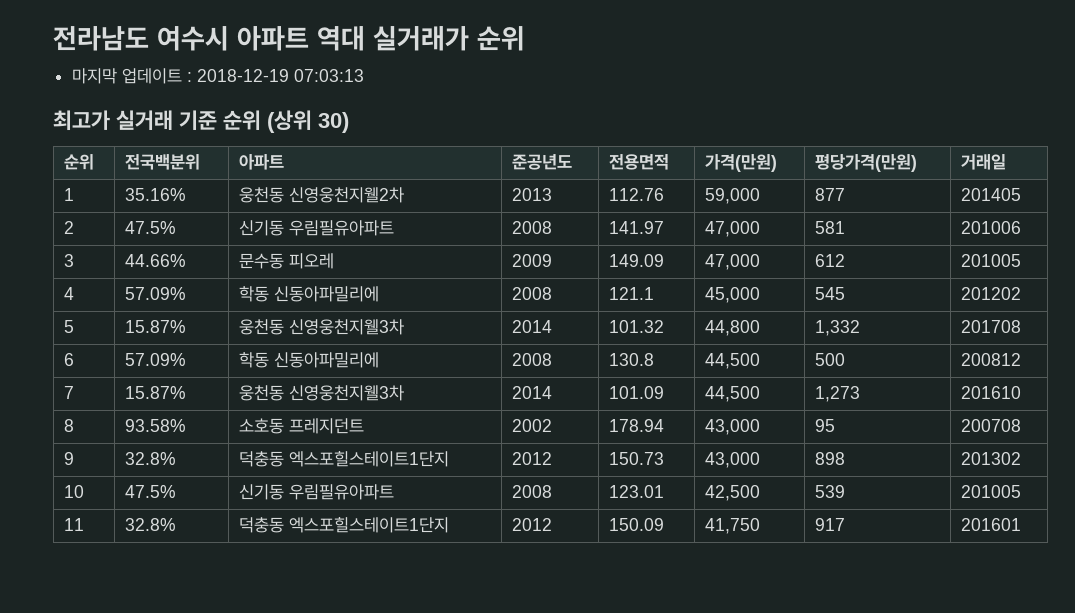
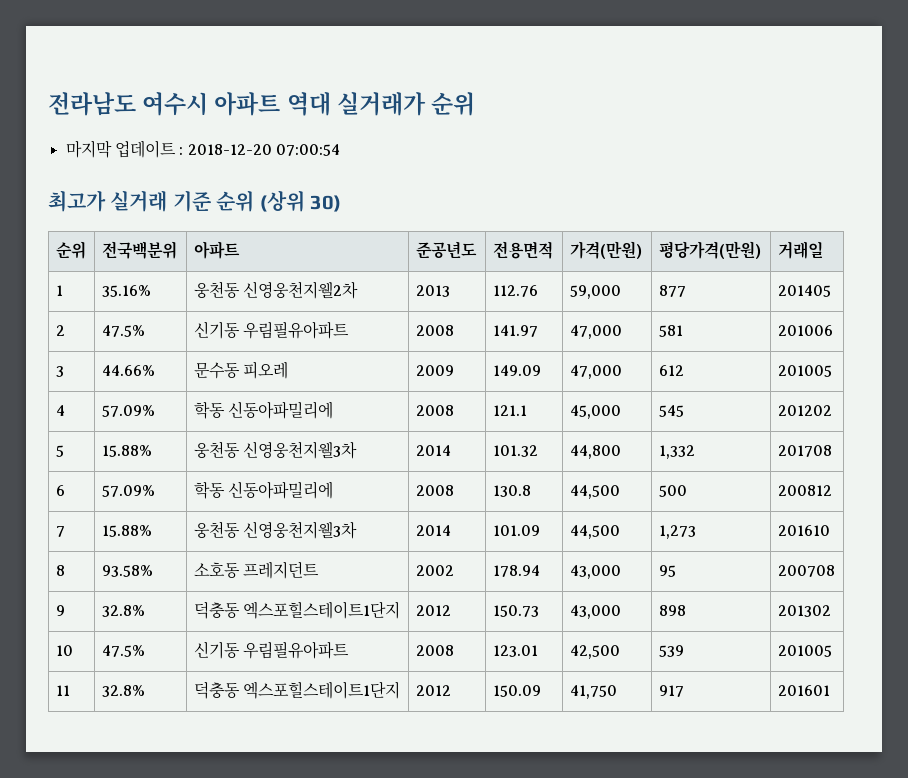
- 마지막 업데이트 : 2018-12-19 07:03:13
+ 마지막 업데이트 : 2018-12-20 07:00:54
- 5 | 15.87% | 웅천동 신영웅천지웰3차 | 2014 | 101.32 | 44,800 | 1,332 | 201708
+ 5 | 15.88% | 웅천동 신영웅천지웰3차 | 2014 | 101.32 | 44,800 | 1,332 | 201708
- 7 | 15.87% | 웅천동 신영웅천지웰3차 | 2014 | 101.09 | 44,500 | 1,273 | 201610
+ 7 | 15.88% | 웅천동 신영웅천지웰3차 | 2014 | 101.09 | 44,500 | 1,273 | 201610

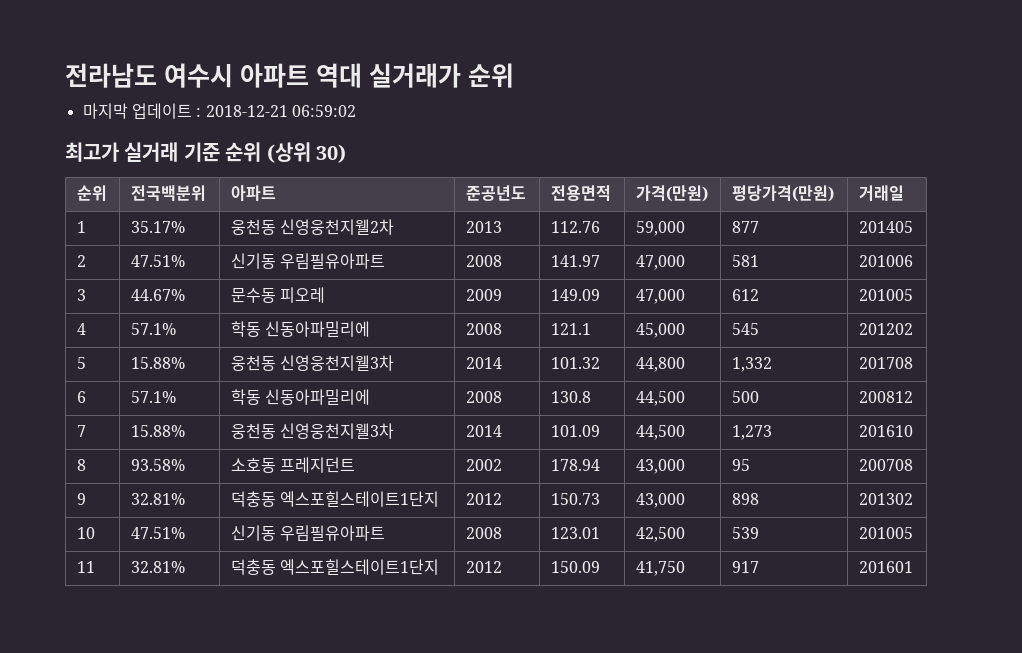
- 마지막 업데이트 : 2018-12-20 07:00:54
+ 마지막 업데이트 : 2018-12-21 06:59:02
- 1 | 35.16% | 웅천동 신영웅천지웰2차 | 2013 | 112.76 | 59,000 | 877 | 201405
+ 1 | 35.17% | 웅천동 신영웅천지웰2차 | 2013 | 112.76 | 59,000 | 877 | 201405
- 2 | 47.5% | 신기동 우림필유아파트 | 2008 | 141.97 | 47,000 | 581 | 201006
+ 2 | 47.51% | 신기동 우림필유아파트 | 2008 | 141.97 | 47,000 | 581 | 201006
- 3 | 44.66% | 문수동 피오레 | 2009 | 149.09 | 47,000 | 612 | 201005
+ 3 | 44.67% | 문수동 피오레 | 2009 | 149.09 | 47,000 | 612 | 201005
- 4 | 57.09% | 학동 신동아파밀리에 | 2008 | 121.1 | 45,000 | 545 | 201202
+ 4 | 57.1% | 학동 신동아파밀리에 | 2008 | 121.1 | 45,000 | 545 | 201202
- 6 | 57.09% | 학동 신동아파밀리에 | 2008 | 130.8 | 44,500 | 500 | 200812
+ 6 | 57.1% | 학동 신동아파밀리에 | 2008 | 130.8 | 44,500 | 500 | 200812
- 9 | 32.8% | 덕충동 엑스포힐스테이트1단지 | 2012 | 150.73 | 43,000 | 898 | 201302
+ 9 | 32.81% | 덕충동 엑스포힐스테이트1단지 | 2012 | 150.73 | 43,000 | 898 | 201302
- 10 | 47.5% | 신기동 우림필유아파트 | 2008 | 123.01 | 42,500 | 539 | 201005
+ 10 | 47.51% | 신기동 우림필유아파트 | 2008 | 123.01 | 42,500 | 539 | 201005
- 11 | 32.8% | 덕충동 엑스포힐스테이트1단지 | 2012 | 150.09 | 41,750 | 917 | 201601
+ 11 | 32.81% | 덕충동 엑스포힐스테이트1단지 | 2012 | 150.09 | 41,750 | 917 | 201601

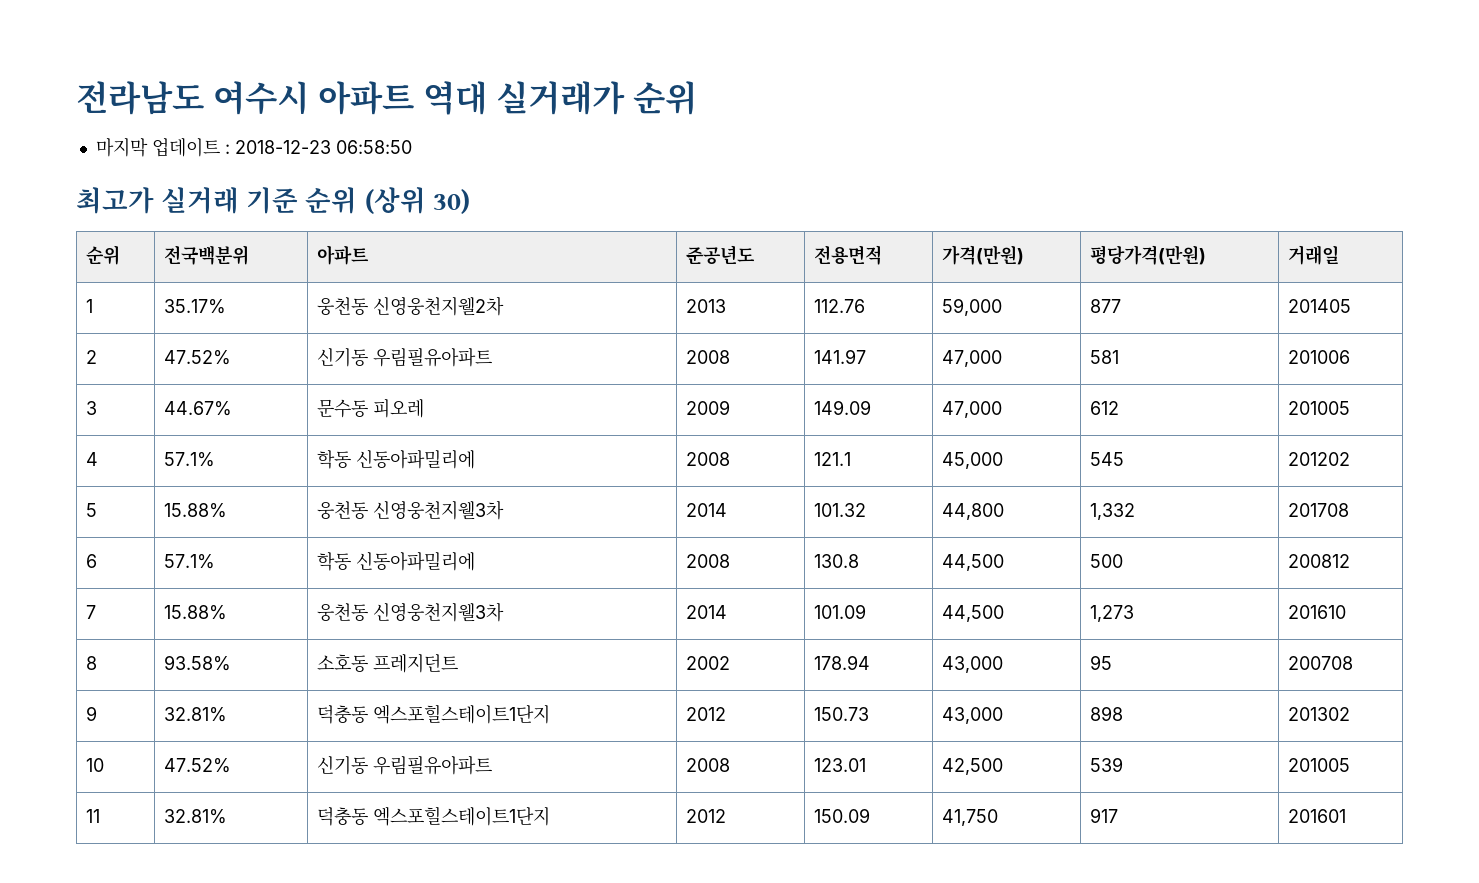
- 마지막 업데이트 : 2018-12-21 06:59:02
+ 마지막 업데이트 : 2018-12-23 06:58:50
- 2 | 47.51% | 신기동 우림필유아파트 | 2008 | 141.97 | 47,000 | 581 | 201006
+ 2 | 47.52% | 신기동 우림필유아파트 | 2008 | 141.97 | 47,000 | 581 | 201006
- 10 | 47.51% | 신기동 우림필유아파트 | 2008 | 123.01 | 42,500 | 539 | 201005
+ 10 | 47.52% | 신기동 우림필유아파트 | 2008 | 123.01 | 42,500 | 539 | 201005

